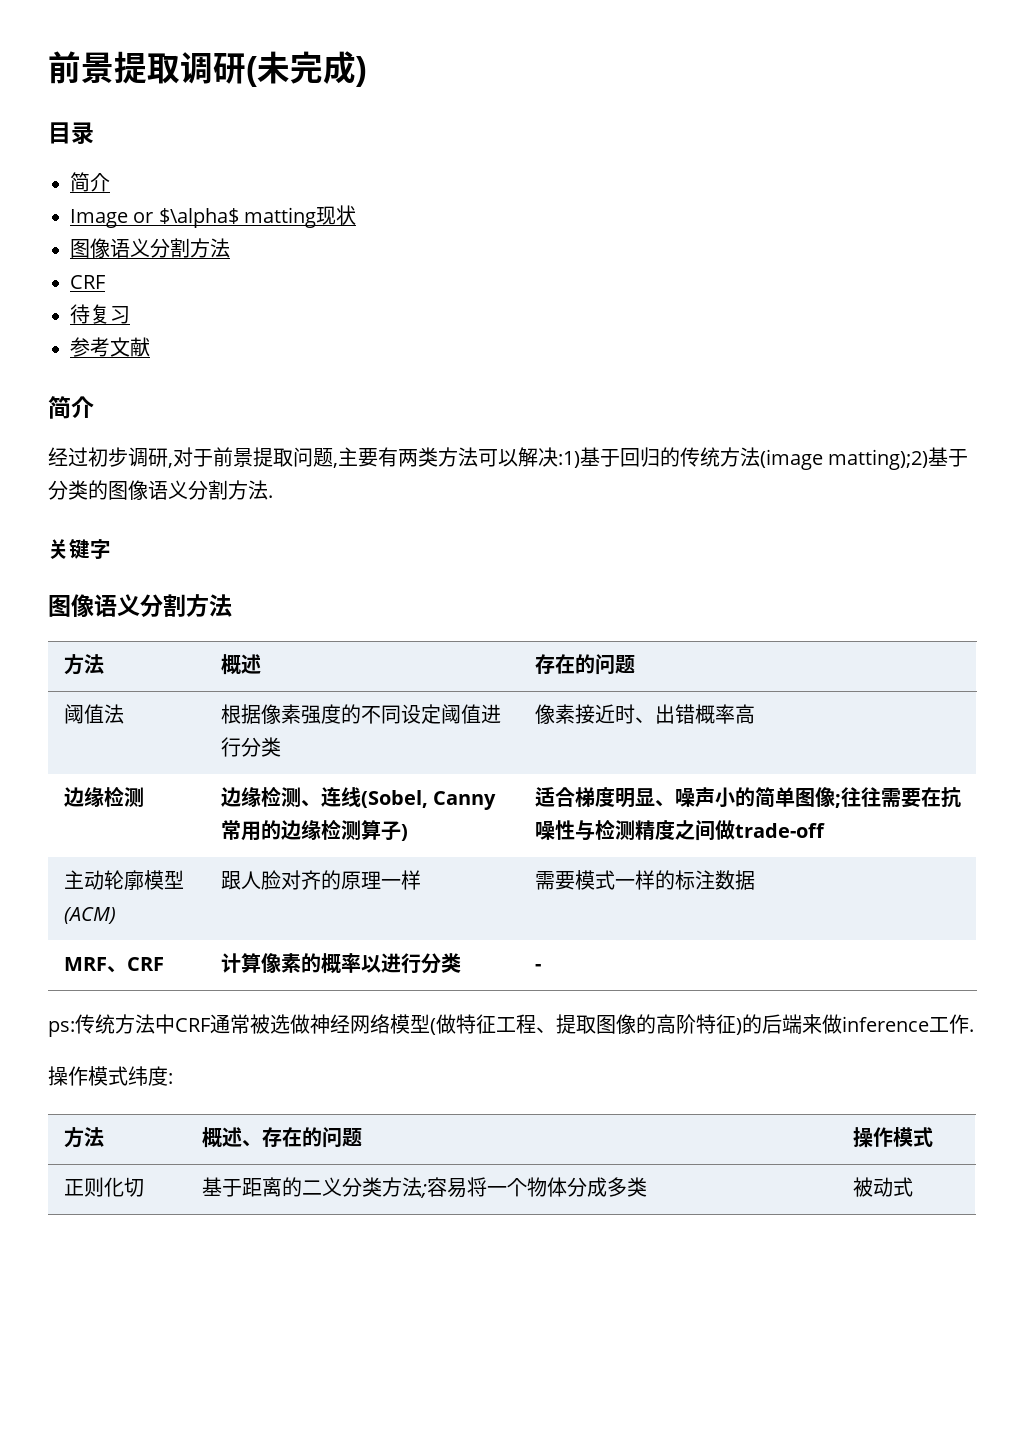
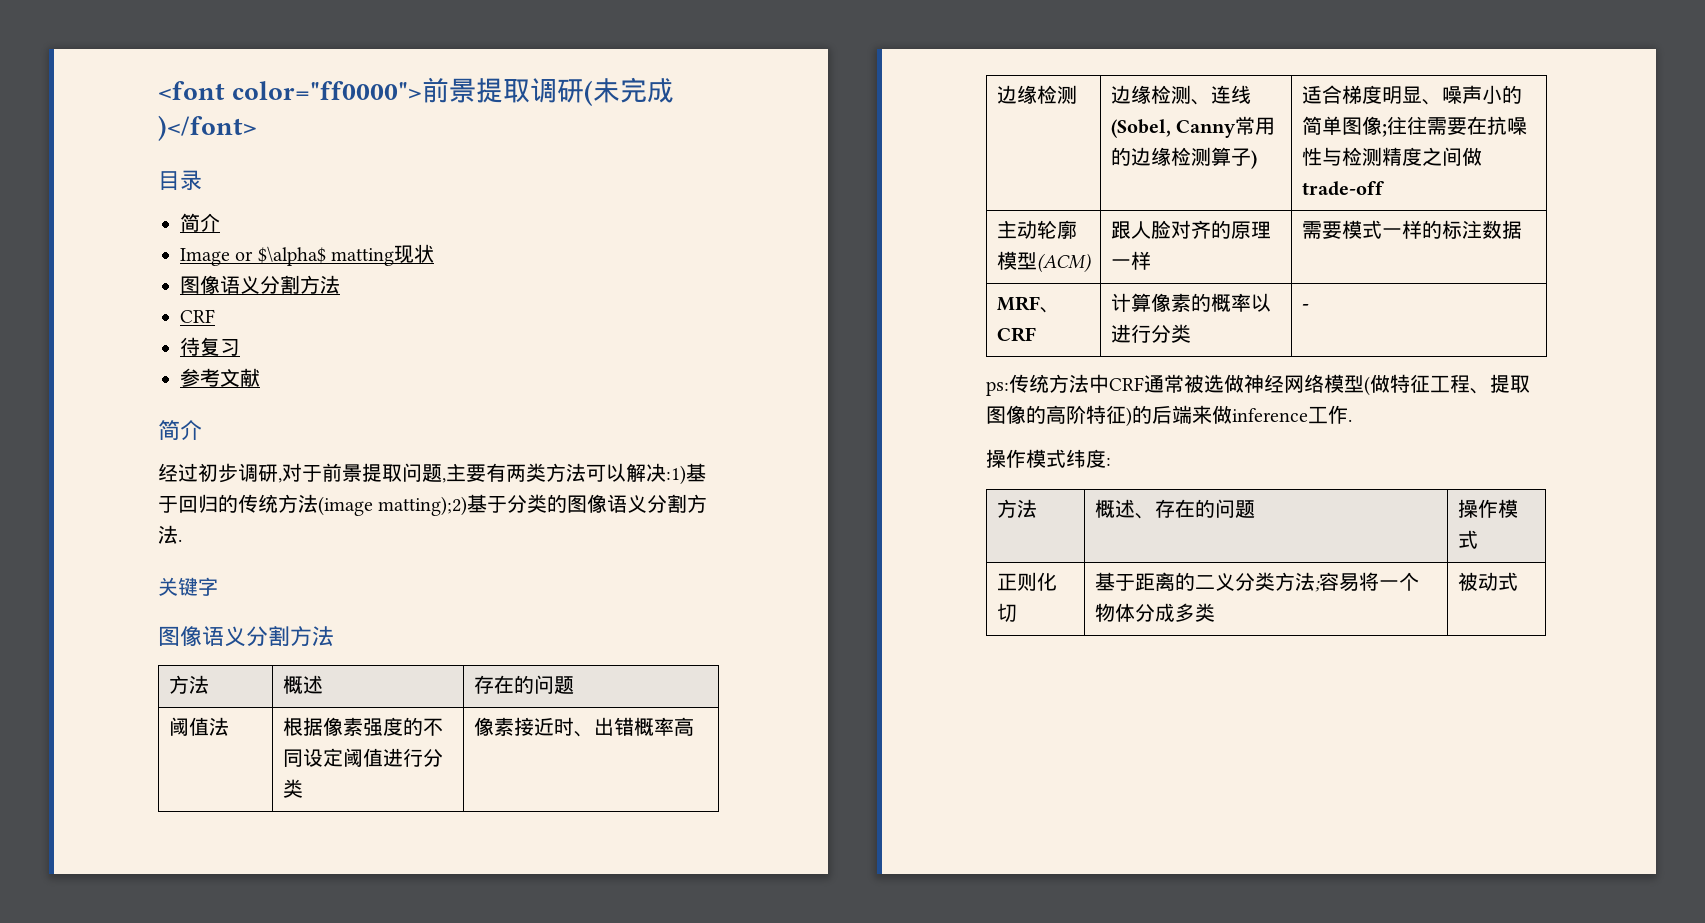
- 前景提取调研(未完成)
+ <font color="ff0000">前景提取调研(未完成)</font>

